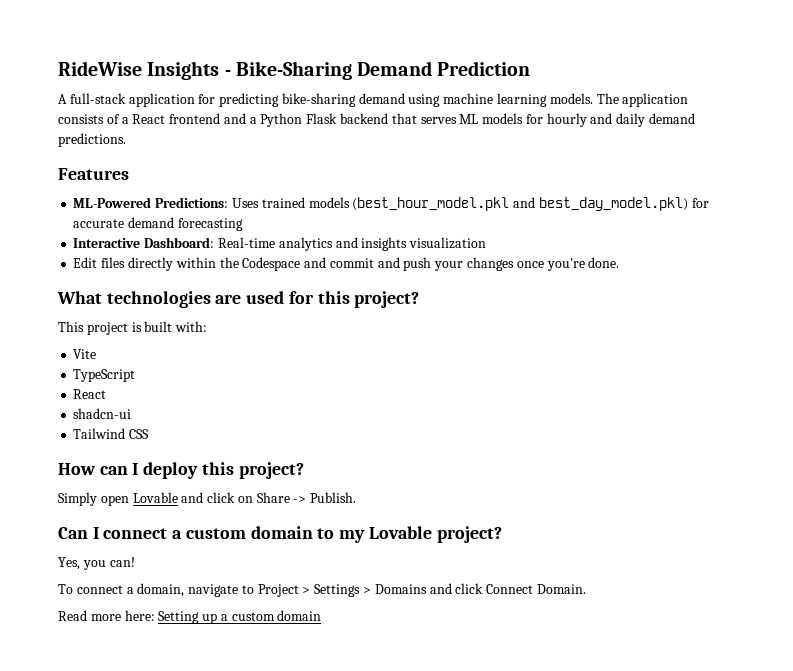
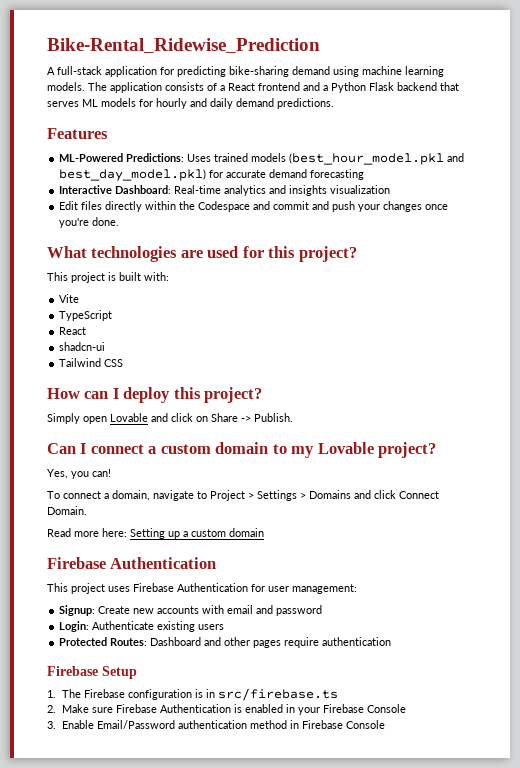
- RideWise Insights - Bike-Sharing Demand Prediction
+ Bike-Rental_Ridewise_Prediction
  Read more here: Setting up a custom domain
+ Firebase Authentication
+ This project uses Firebase Authentication for user management:
+ Signup: Create new accounts with email and password
+ Login: Authenticate existing users
+ Protected Routes: Dashboard and other pages require authentication
+ Firebase Setup
+ 1. The Firebase configuration is in src/firebase.ts
+ 2. Make sure Firebase Authentication is enabled in your Firebase Console
+ 3. Enable Email/Password authentication method in Firebase Console

